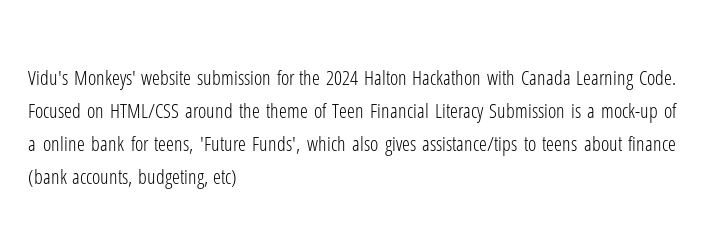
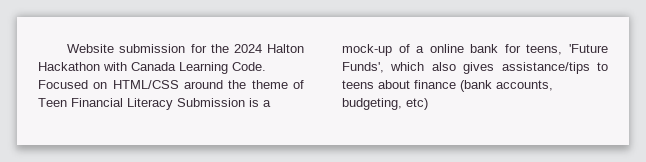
- Vidu's Monkeys' website submission for the 2024 Halton Hackathon with Canada Learning Code.
+ Website submission for the 2024 Halton Hackathon with Canada Learning Code.

